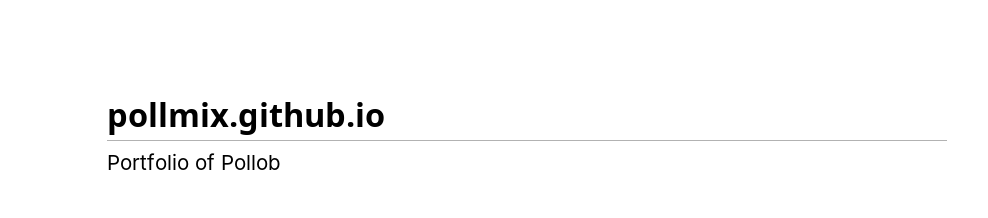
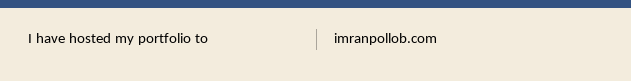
- pollmix.github.io
- Portfolio of Pollob
+ I have hosted my portfolio to imranpollob.com

